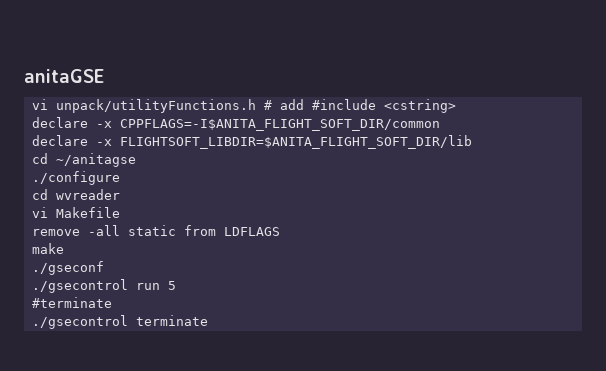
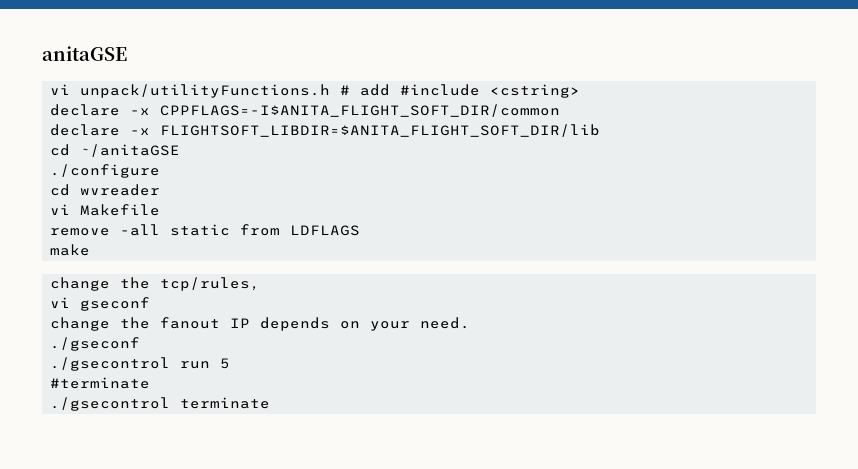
- cd ~/anitagse
+ cd ~/anitaGSE
+ change the tcp/rules,
+ vi gseconf
+ change the fanout IP depends on your need.

